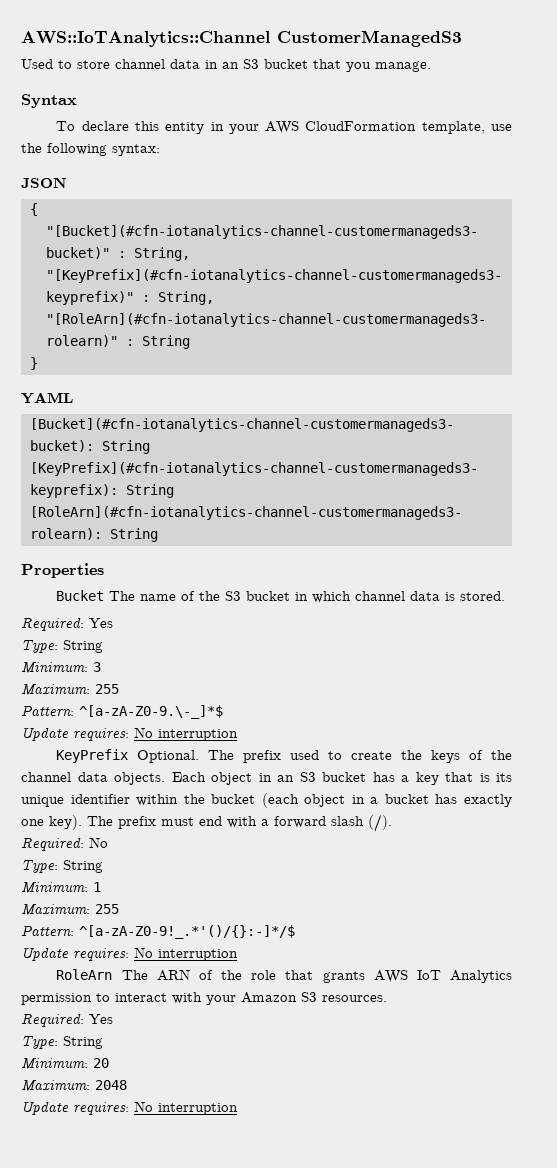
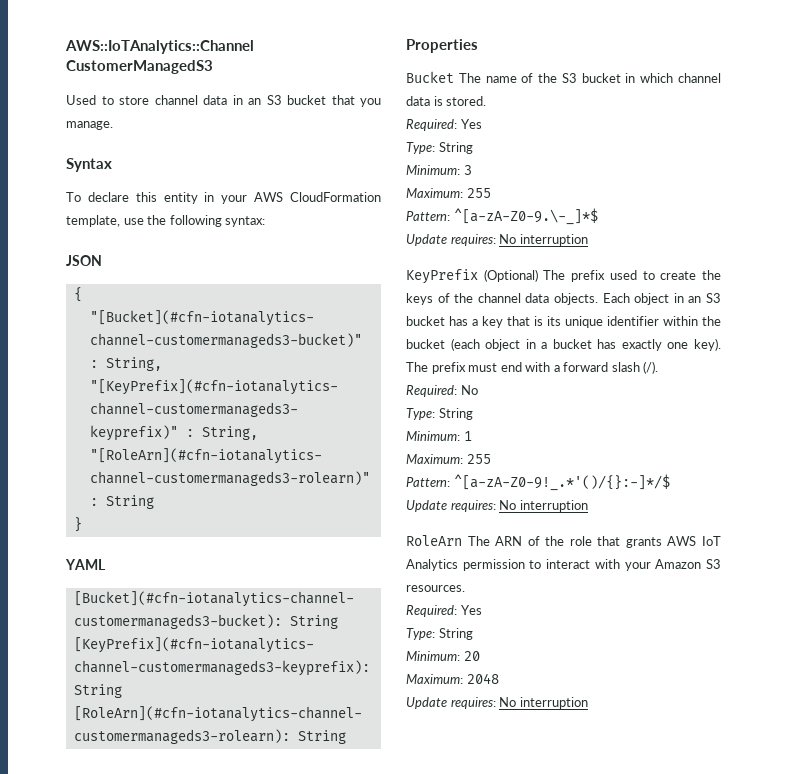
- KeyPrefix Optional. The prefix used to create the keys of the channel data objects.
+ KeyPrefix (Optional) The prefix used to create the keys of the channel data objects.

